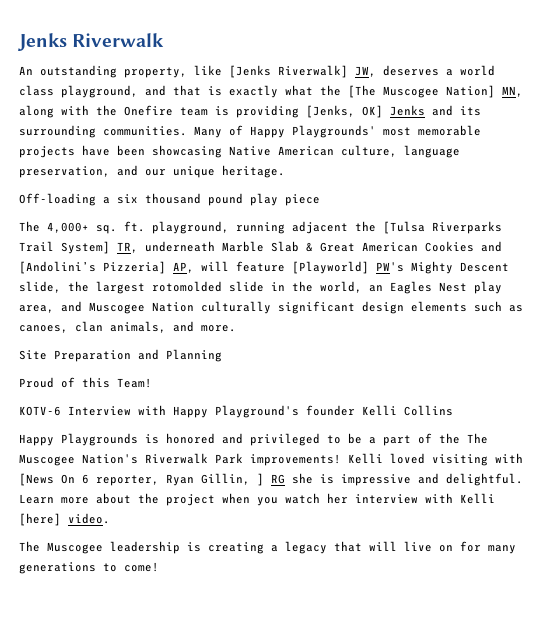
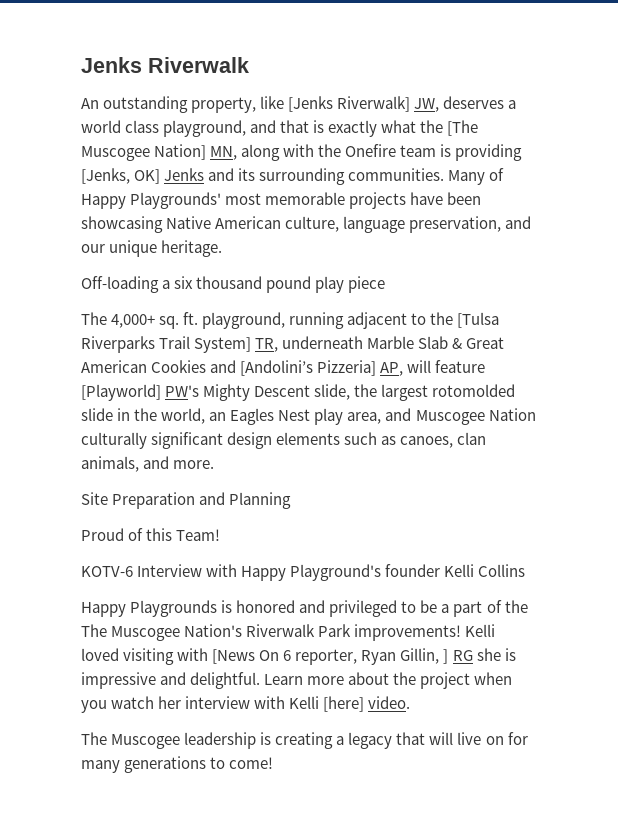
- The 4,000+ sq. ft. playground, running adjacent the [Tulsa Riverparks Trail System] TR, underneath Marble Slab & Great American Cookies and [Andolini’s Pizzeria] AP, will feature [Playworld] PW's Mighty Descent slide, the largest rotomolded slide in the world, an Eagles Nest play area, and Muscogee Nation culturally significant design elements such as canoes, clan animals, and more.
+ The 4,000+ sq. ft. playground, running adjacent to the [Tulsa Riverparks Trail System] TR, underneath Marble Slab & Great American Cookies and [Andolini’s Pizzeria] AP, will feature [Playworld] PW's Mighty Descent slide, the largest rotomolded slide in the world, an Eagles Nest play area, and Muscogee Nation culturally significant design elements such as canoes, clan animals, and more.

